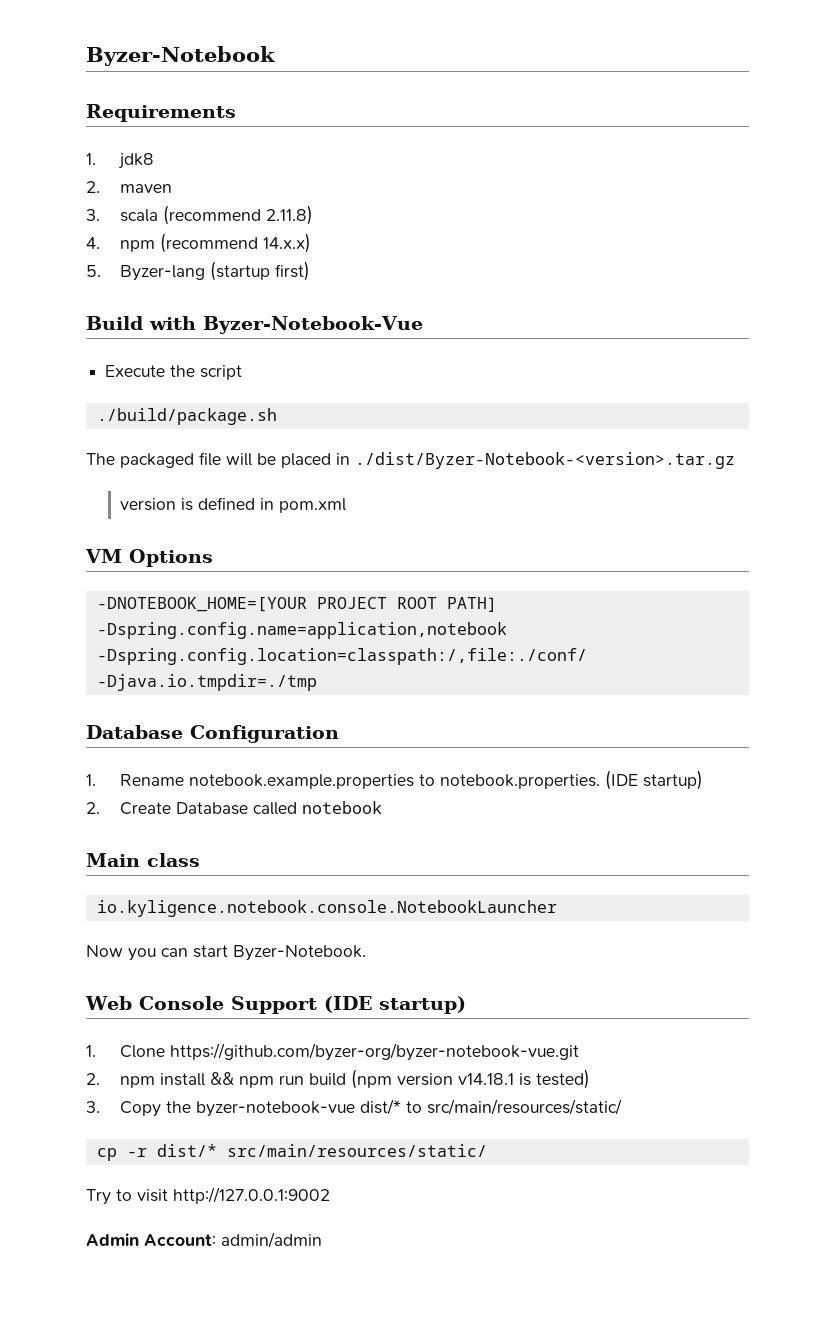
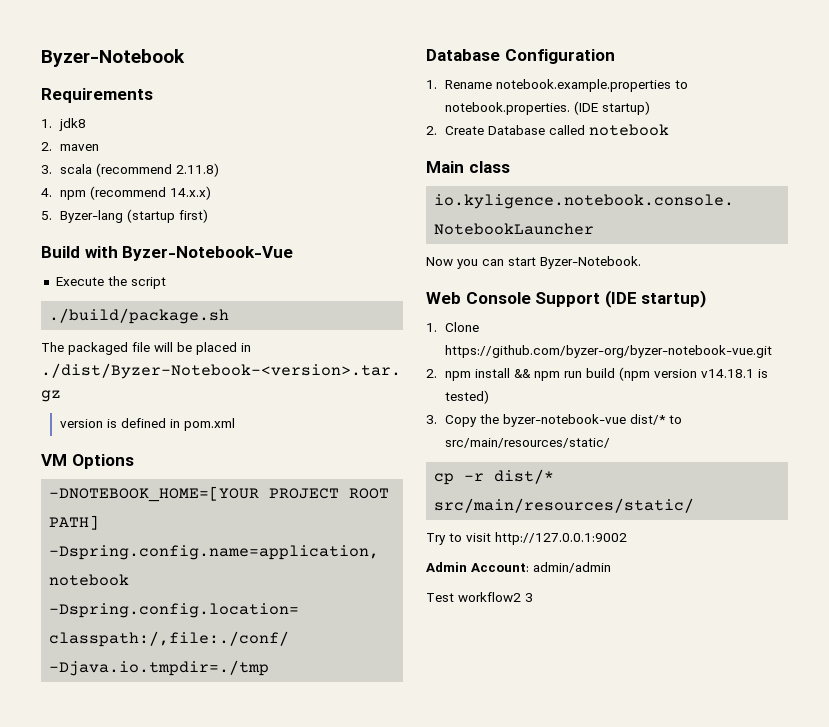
+ Test workflow2 3

